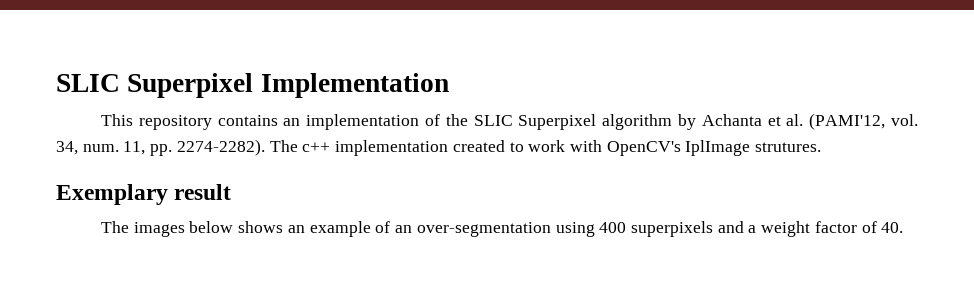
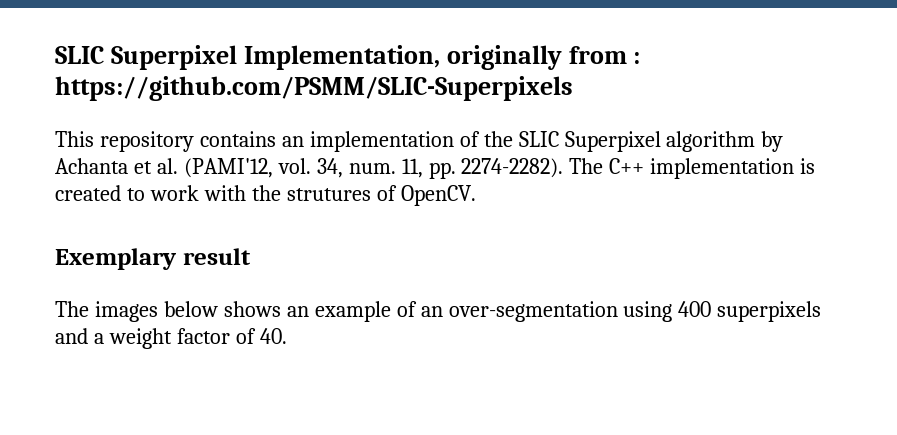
- SLIC Superpixel Implementation
+ SLIC Superpixel Implementation, originally from : https://github.com/PSMM/SLIC-Superpixels
- The c++ implementation created to work with OpenCV's IplImage strutures.
+ The C++ implementation is created to work with the strutures of OpenCV.

